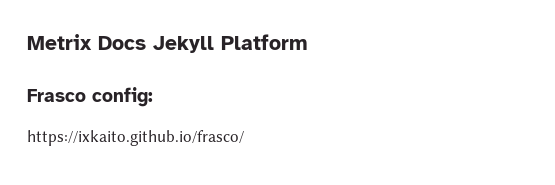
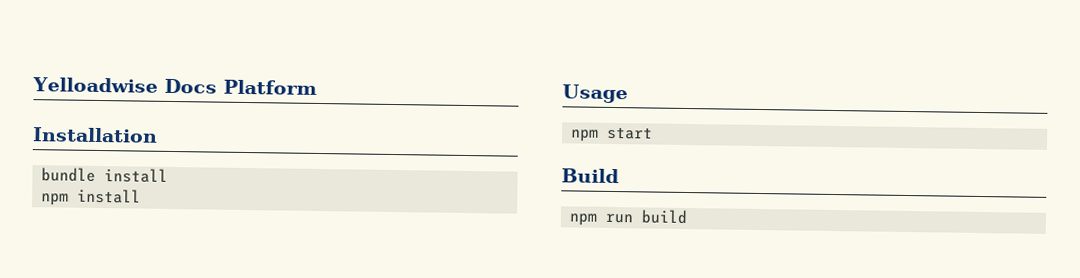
- Metrix Docs Jekyll Platform
- Frasco config:
- https://ixkaito.github.io/frasco/
+ Yelloadwise Docs Platform
+ Installation
+ bundle install
+ npm install
+ Usage
+ npm start
+ Build
+ npm run build

